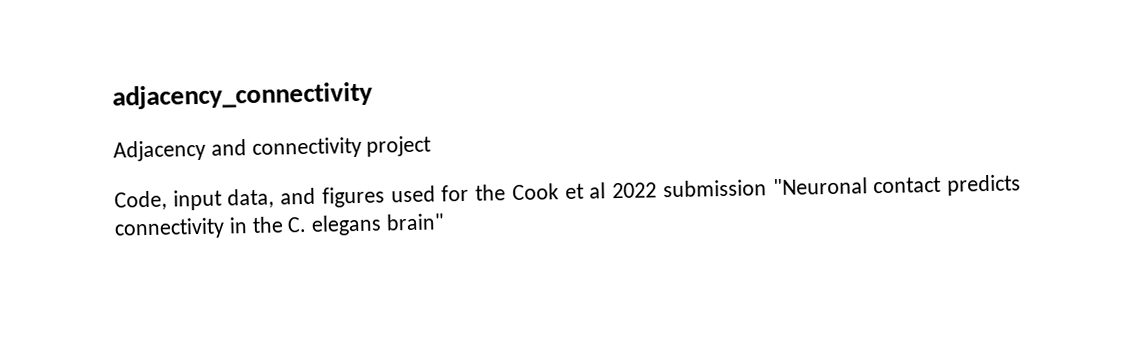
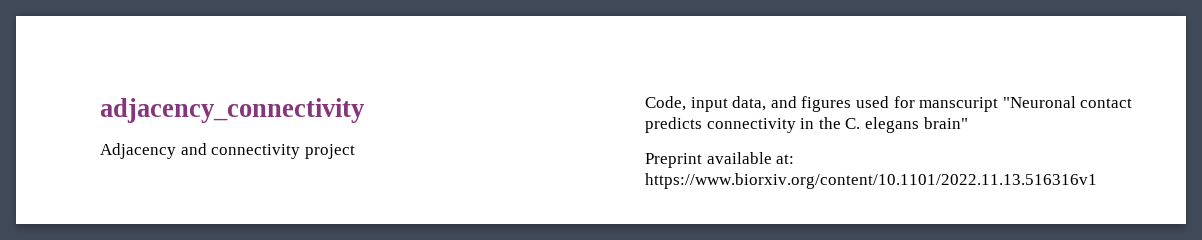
- Code, input data, and figures used for the Cook et al 2022 submission "Neuronal contact predicts connectivity in the C. elegans brain"
+ Code, input data, and figures used for manscuript "Neuronal contact predicts connectivity in the C. elegans brain"
+ Preprint available at: https://www.biorxiv.org/content/10.1101/2022.11.13.516316v1

